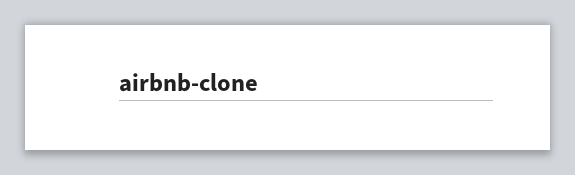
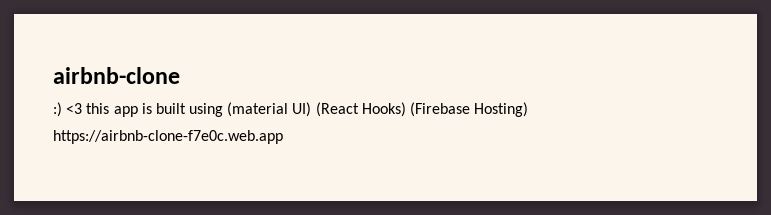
+ :) <3 this app is built using (material UI) (React Hooks) (Firebase Hosting)
+ https://airbnb-clone-f7e0c.web.app

